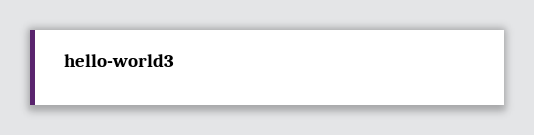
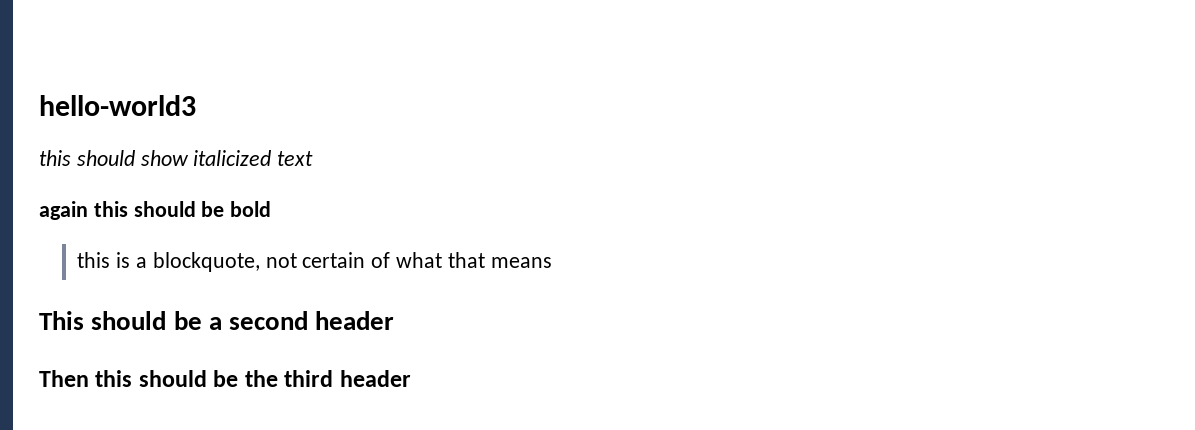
+ this should show italicized text
+ again this should be bold
+ this is a blockquote, not certain of what that means
+ This should be a second header
+ Then this should be the third header

